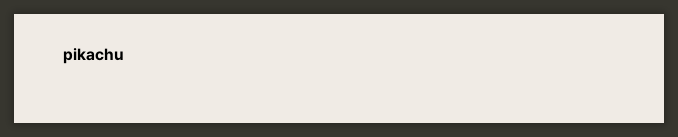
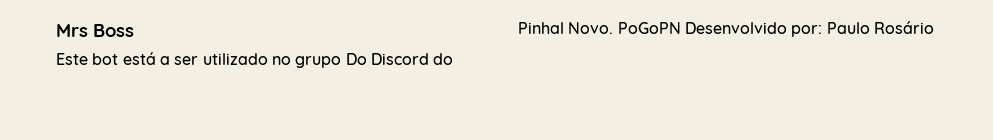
- pikachu
+ Mrs Boss
+ Este bot está a ser utilizado no grupo Do Discord do Pinhal Novo. PoGoPN Desenvolvido por: Paulo Rosário

